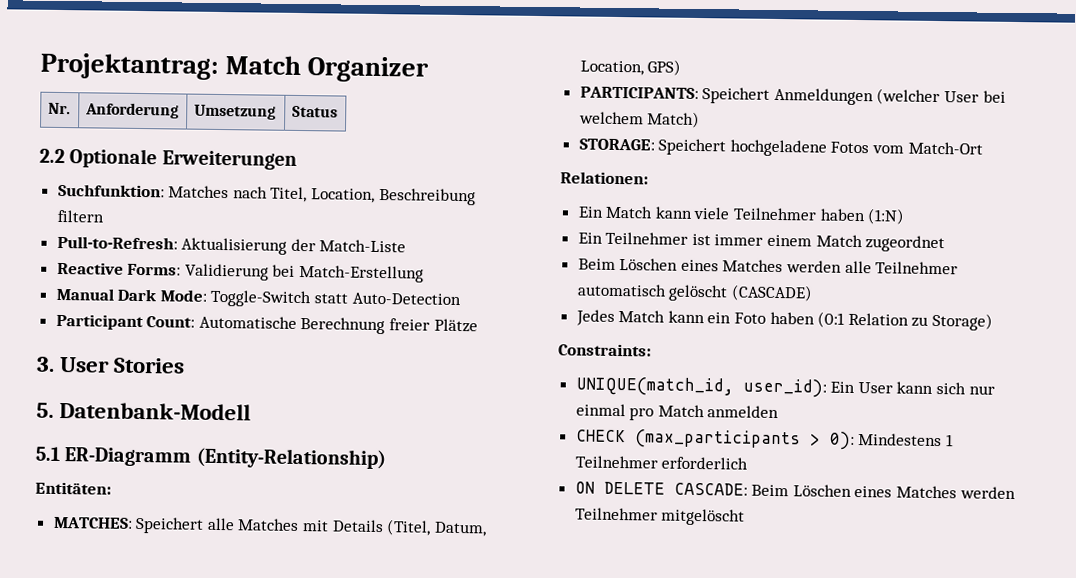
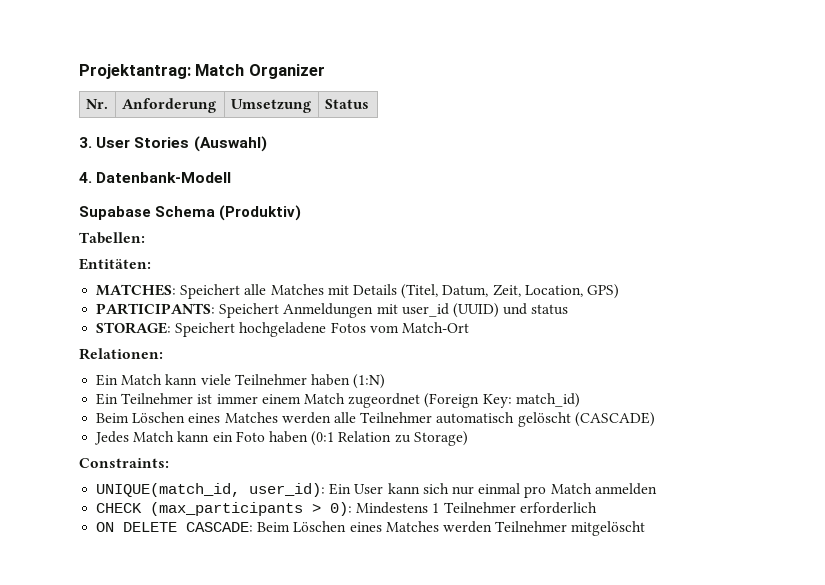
- 2.2 Optionale Erweiterungen
- Suchfunktion: Matches nach Titel, Location, Beschreibung filtern
- Pull-to-Refresh: Aktualisierung der Match-Liste
- Reactive Forms: Validierung bei Match-Erstellung
- Manual Dark Mode: Toggle-Switch statt Auto-Detection
- Participant Count: Automatische Berechnung freier Plätze
- 3. User Stories
- 5. Datenbank-Modell
+ 3. User Stories (Auswahl)
+ 4. Datenbank-Modell
- 5.1 ER-Diagramm (Entity-Relationship)
+ Supabase Schema (Produktiv)
+ Tabellen:
- MATCHES: Speichert alle Matches mit Details (Titel, Datum, Location, GPS)
+ MATCHES: Speichert alle Matches mit Details (Titel, Datum, Zeit, Location, GPS)
- PARTICIPANTS: Speichert Anmeldungen (welcher User bei welchem Match)
+ PARTICIPANTS: Speichert Anmeldungen mit user_id (UUID) und status
- Ein Teilnehmer ist immer einem Match zugeordnet
+ Ein Teilnehmer ist immer einem Match zugeordnet (Foreign Key: match_id)

